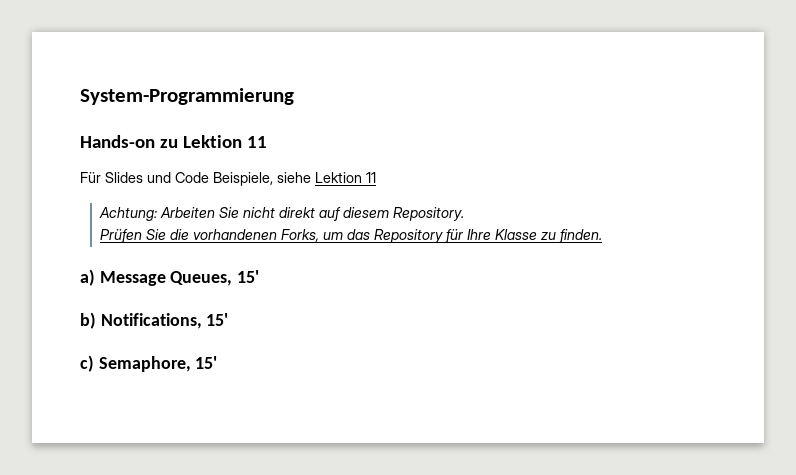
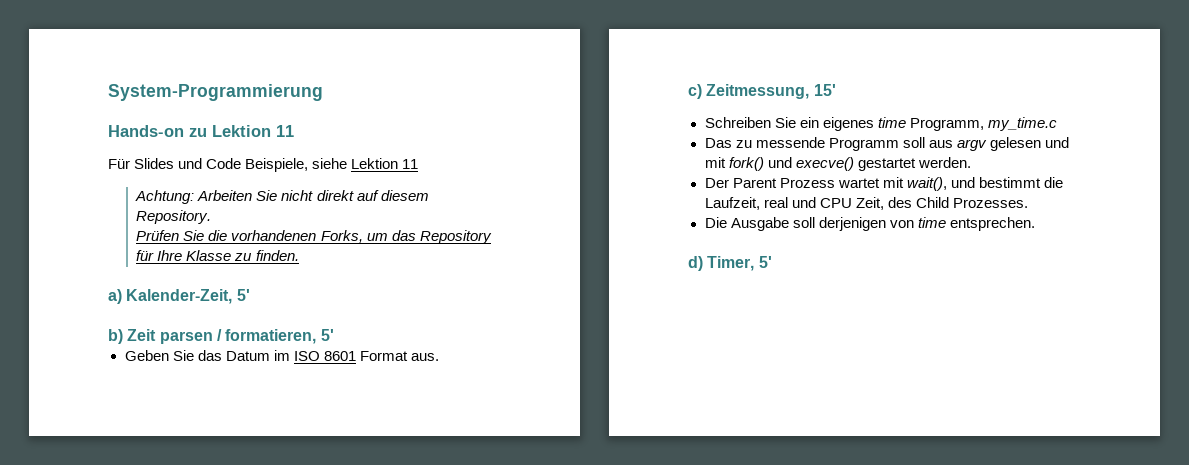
- a) Message Queues, 15'
- b) Notifications, 15'
- c) Semaphore, 15'
+ a) Kalender-Zeit, 5'
+ b) Zeit parsen / formatieren, 5'
+ Geben Sie das Datum im ISO 8601 Format aus.
+ c) Zeitmessung, 15'
+ Schreiben Sie ein eigenes time Programm, my_time.c
+ Das zu messende Programm soll aus argv gelesen und mit fork() und execve() gestartet werden.
+ Der Parent Prozess wartet mit wait(), und bestimmt die Laufzeit, real und CPU Zeit, des Child Prozesses.
+ Die Ausgabe soll derjenigen von time entsprechen.
+ d) Timer, 5'

